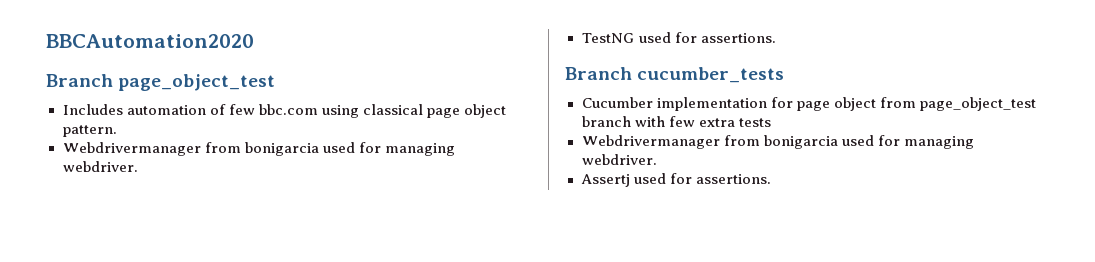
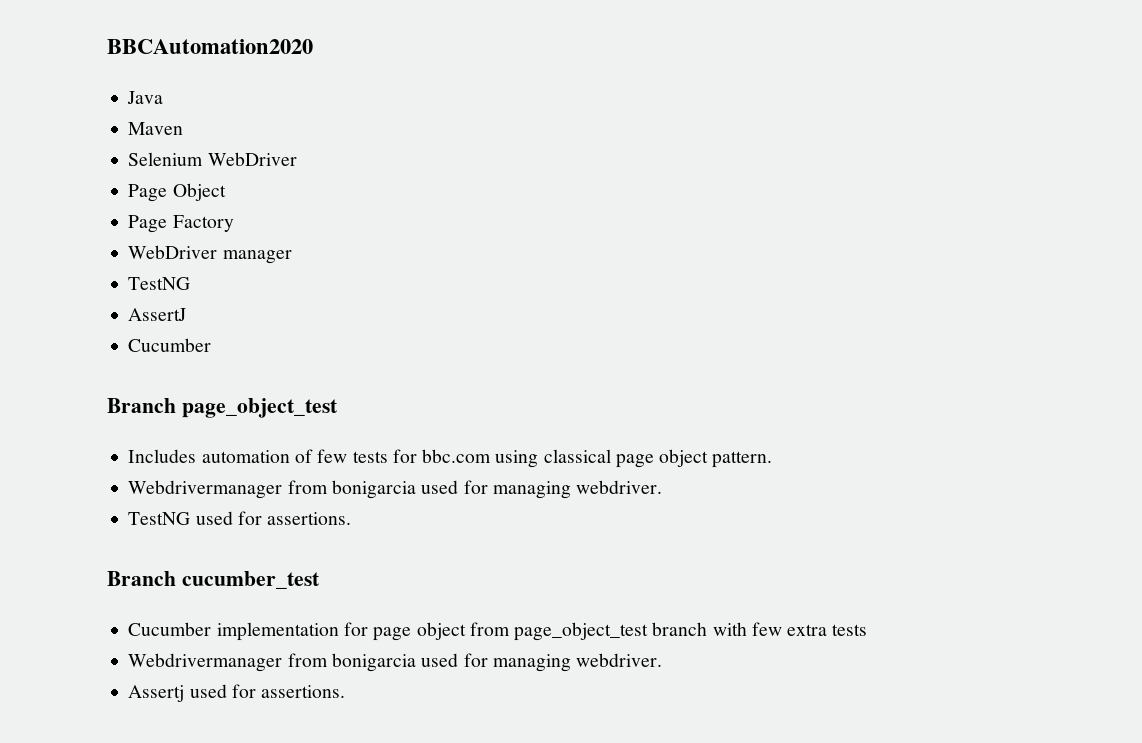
+ Java
+ Maven
+ Selenium WebDriver
+ Page Object
+ Page Factory
+ WebDriver manager
+ TestNG
+ AssertJ
+ Cucumber
- Includes automation of few bbc.com using classical page object pattern.
+ Includes automation of few tests for bbc.com using classical page object pattern.
- Branch cucumber_tests
+ Branch cucumber_test

